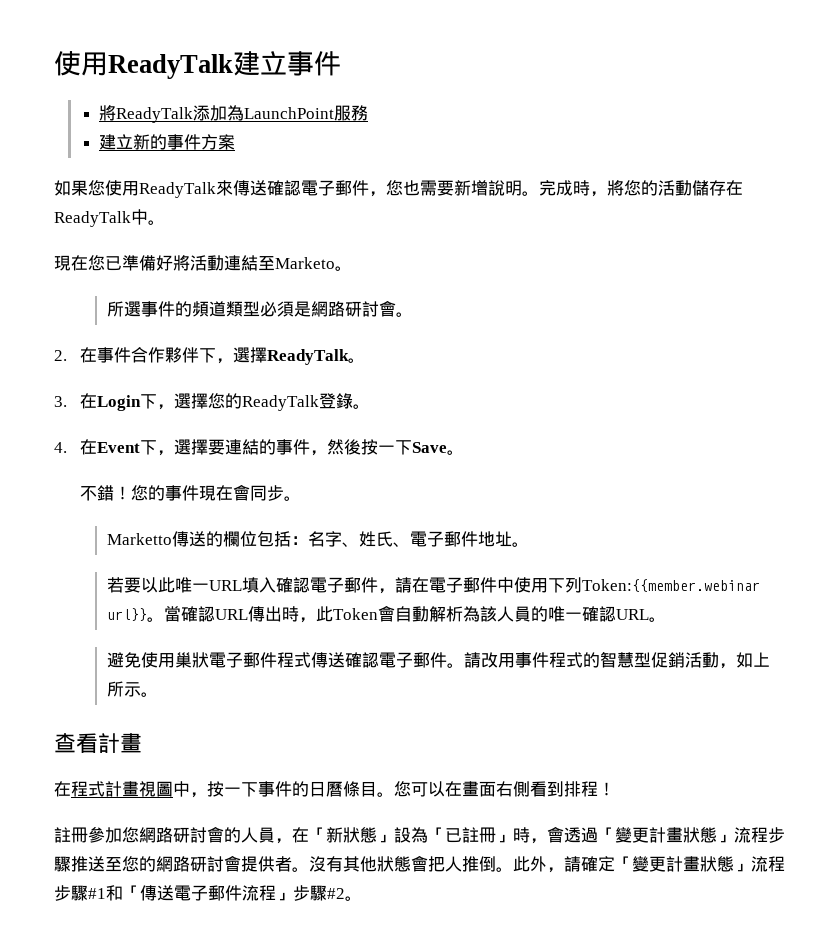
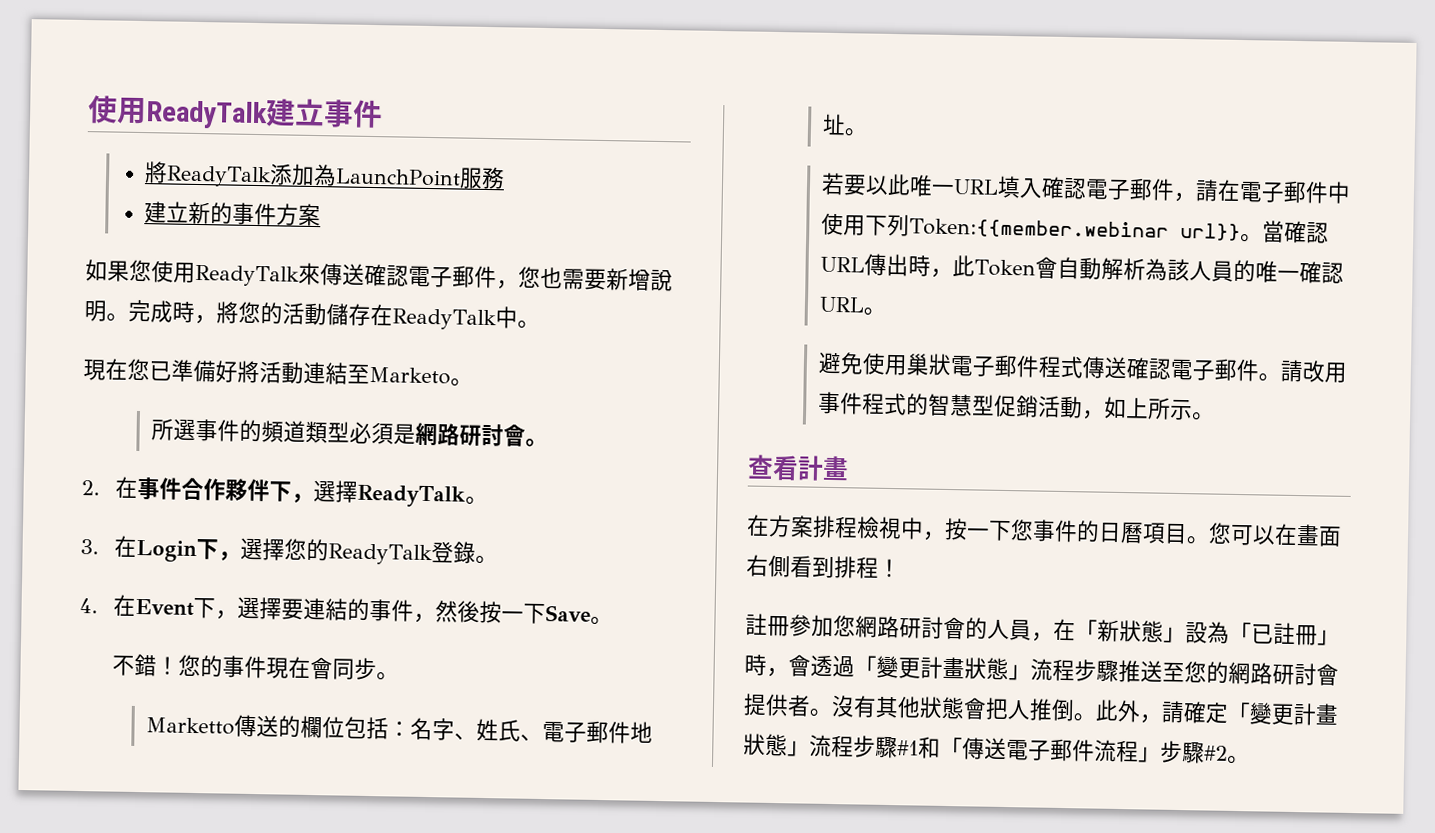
- 在程式計畫視圖中，按一下事件的日曆條目。
+ 在方案排程檢視中，按一下您事件的日曆項目。

